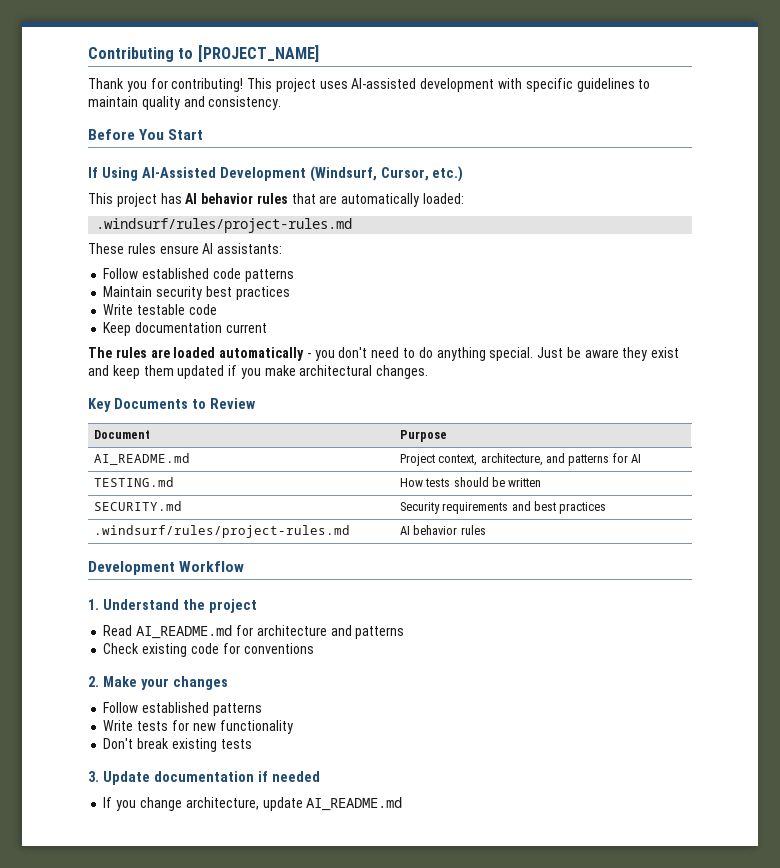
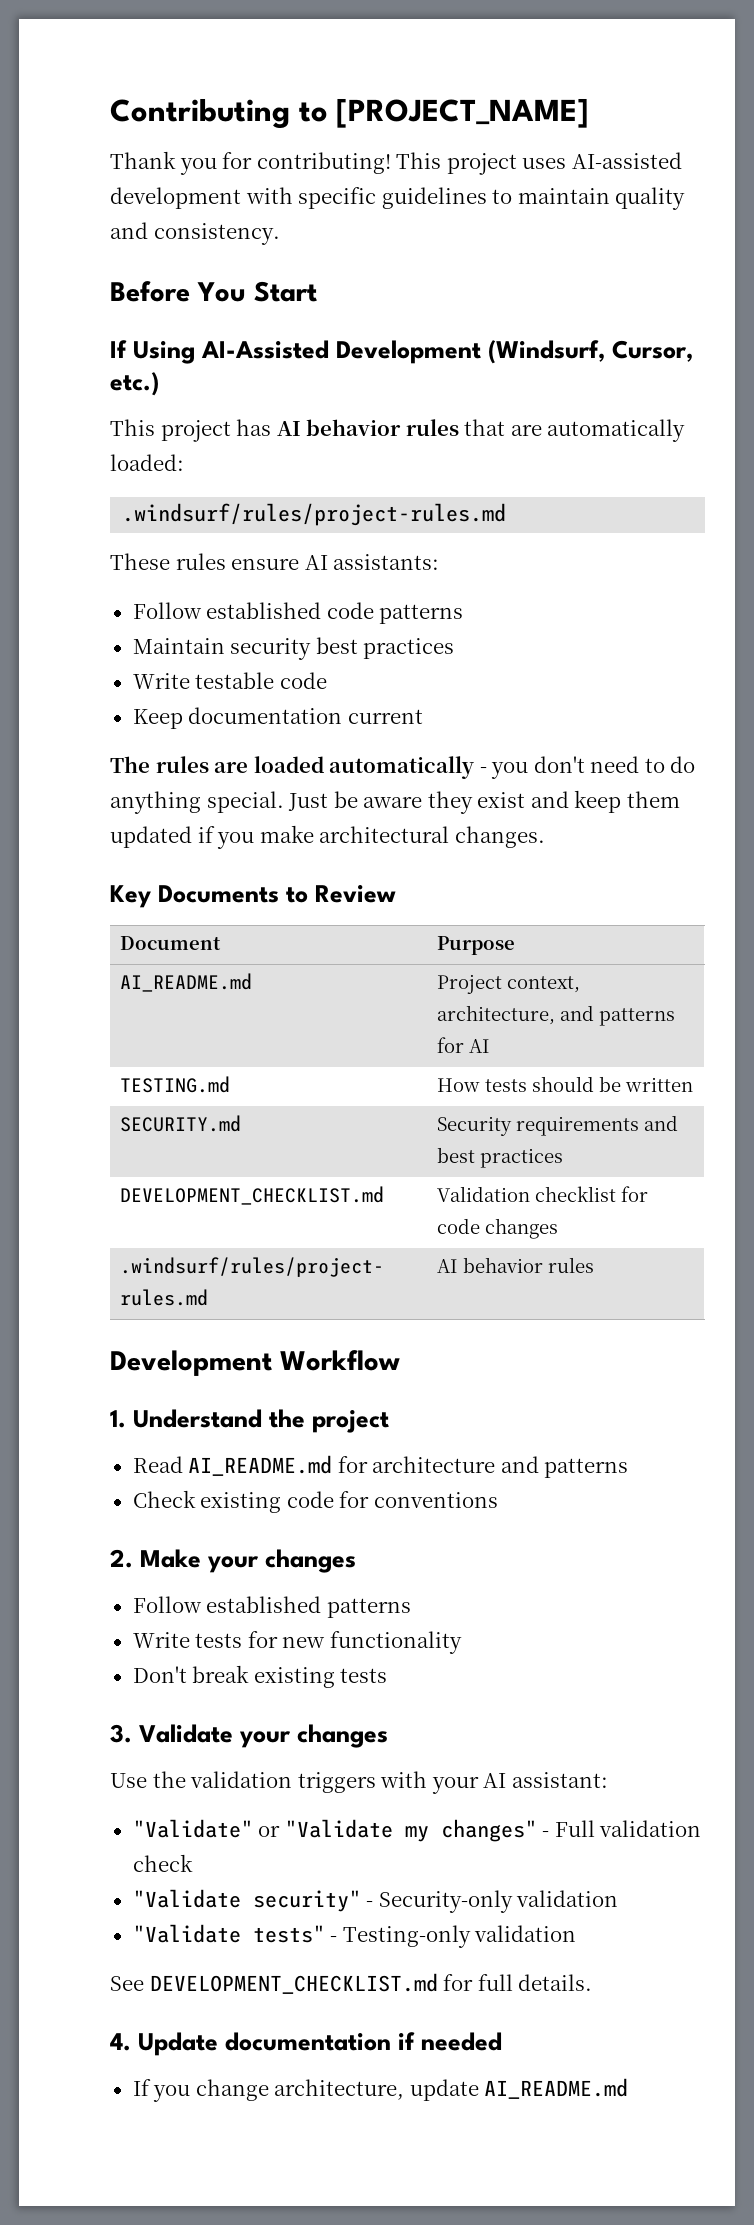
+ DEVELOPMENT_CHECKLIST.md | Validation checklist for code changes
- 3. Update documentation if needed
+ 3. Validate your changes
+ Use the validation triggers with your AI assistant:
+ "Validate" or "Validate my changes" - Full validation check
+ "Validate security" - Security-only validation
+ "Validate tests" - Testing-only validation
+ See DEVELOPMENT_CHECKLIST.md for full details.
+ 4. Update documentation if needed

